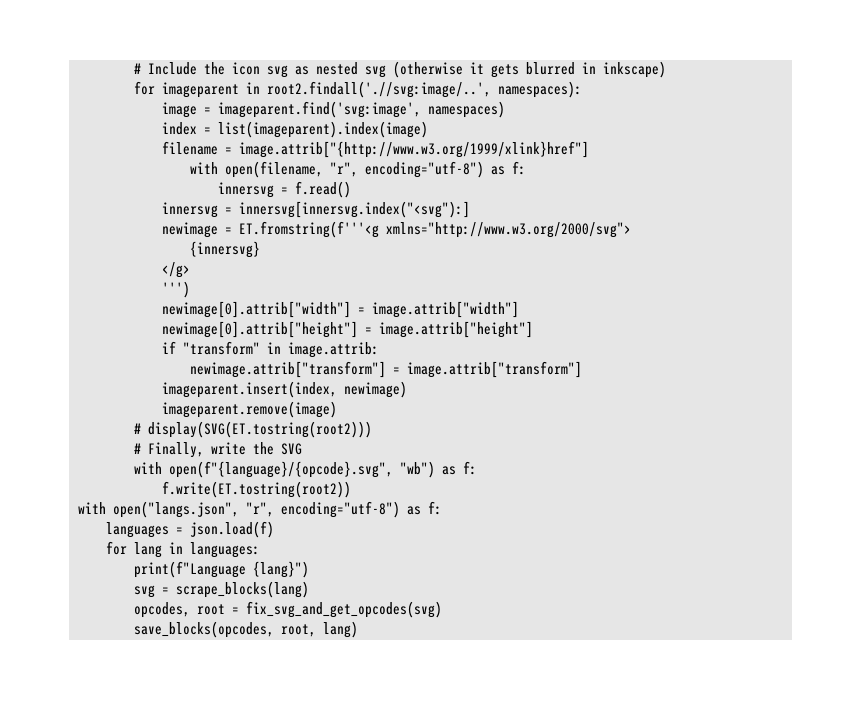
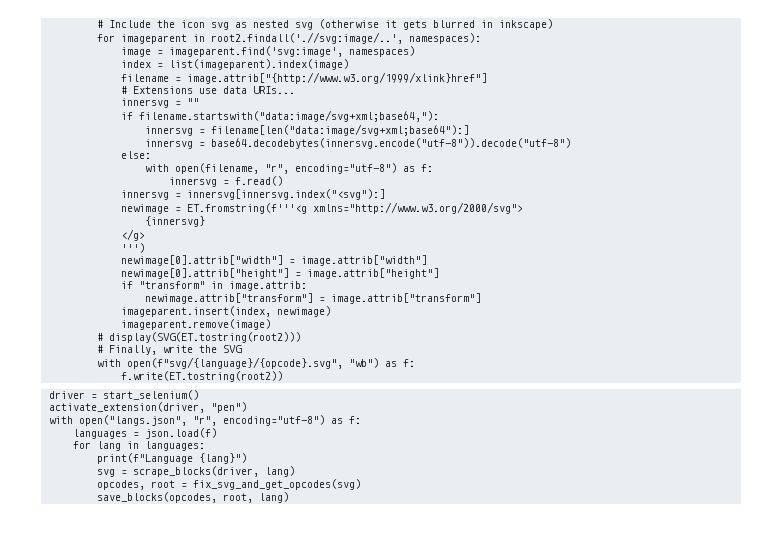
+ # Extensions use data URIs...
+ innersvg = ""
+ if filename.startswith("data:image/svg+xml;base64,"):
+ innersvg = filename[len("data:image/svg+xml;base64"):]
+ innersvg = base64.decodebytes(innersvg.encode("utf-8")).decode("utf-8")
+ else:
- with open(f"{language}/{opcode}.svg", "wb") as f:
+ with open(f"svg/{language}/{opcode}.svg", "wb") as f:
+ driver = start_selenium()
+ activate_extension(driver, "pen")
- svg = scrape_blocks(lang)
+ svg = scrape_blocks(driver, lang)

